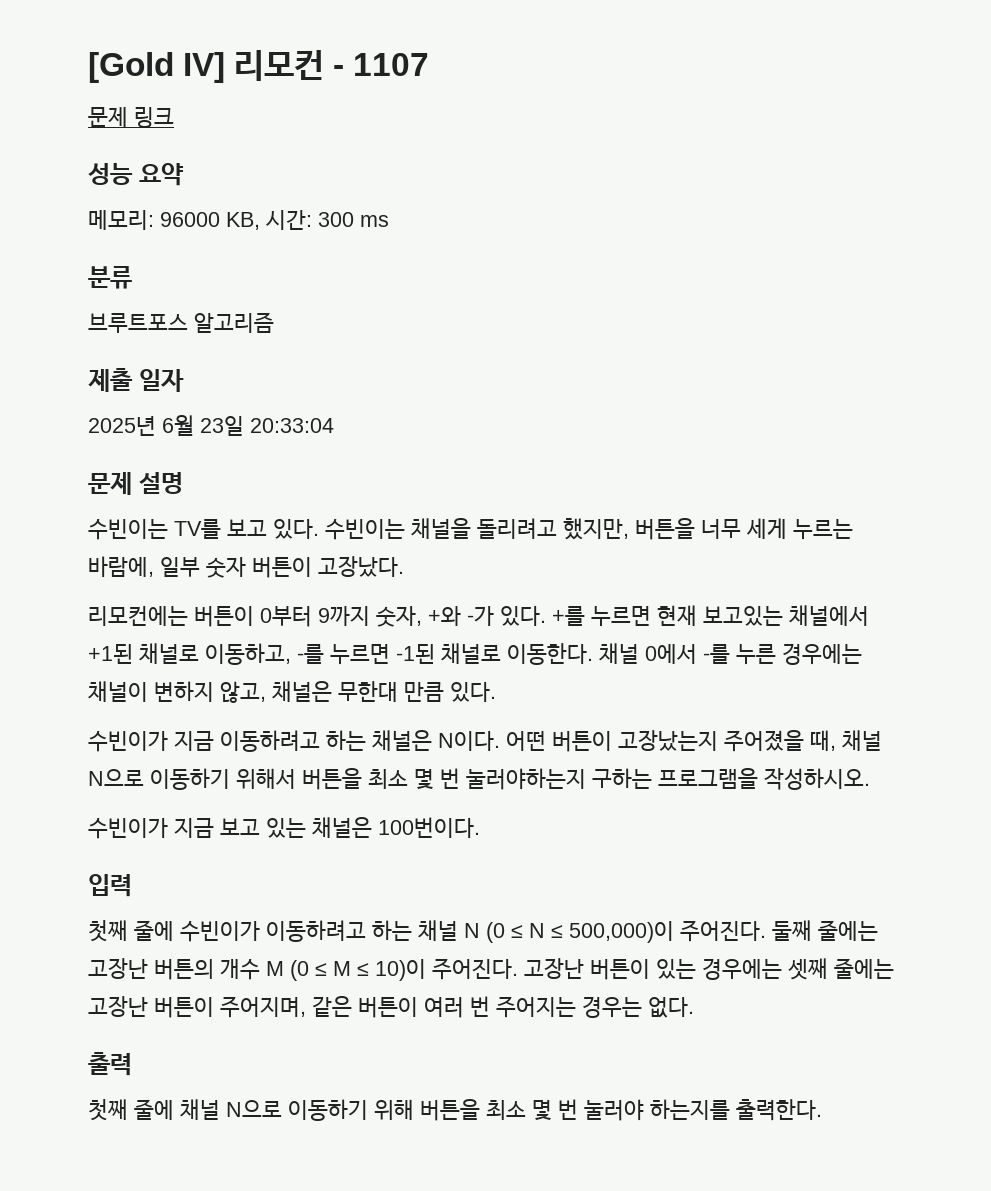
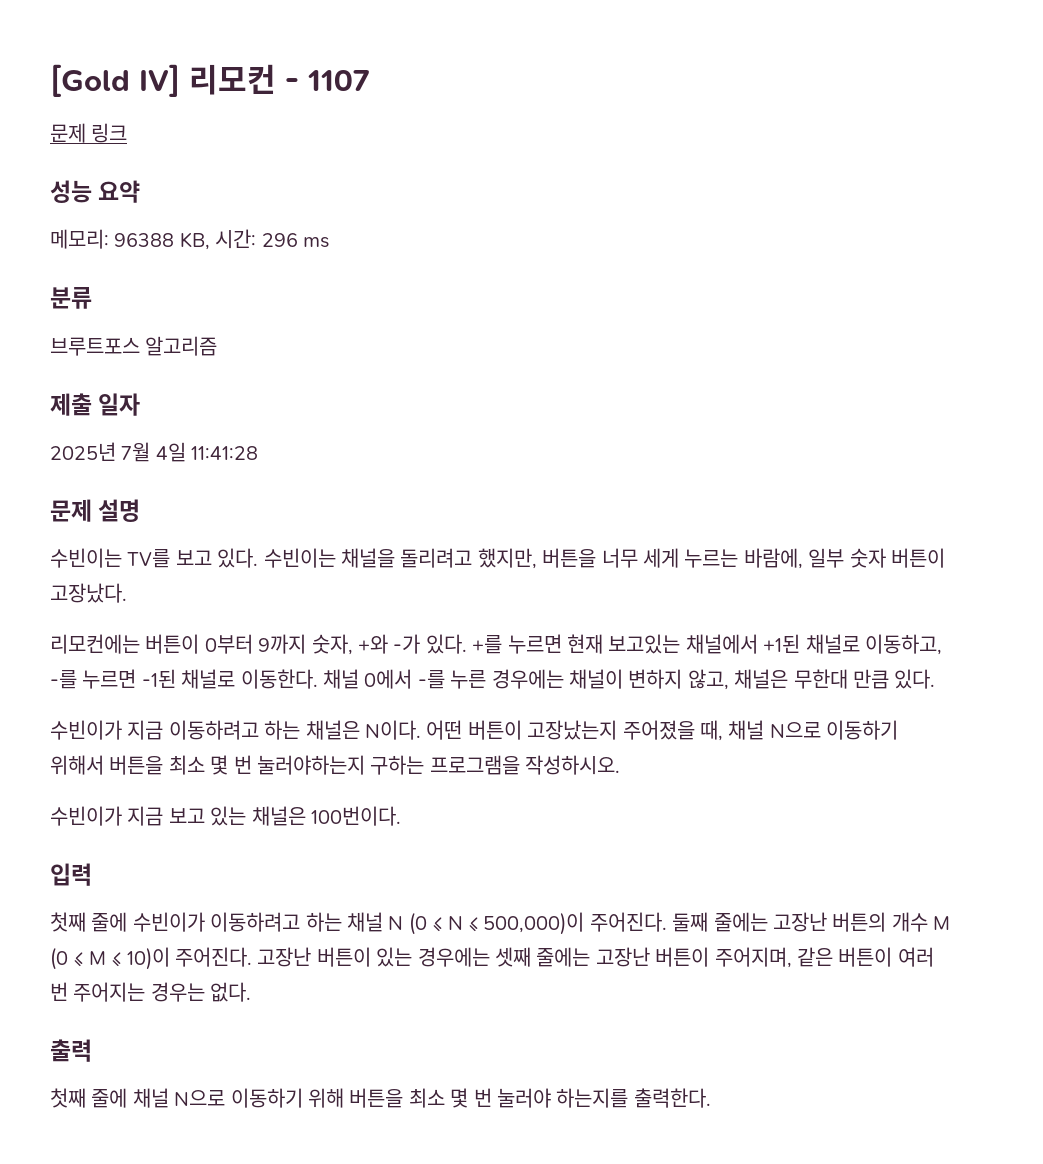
- 메모리: 96000 KB, 시간: 300 ms
+ 메모리: 96388 KB, 시간: 296 ms
- 2025년 6월 23일 20:33:04
+ 2025년 7월 4일 11:41:28

